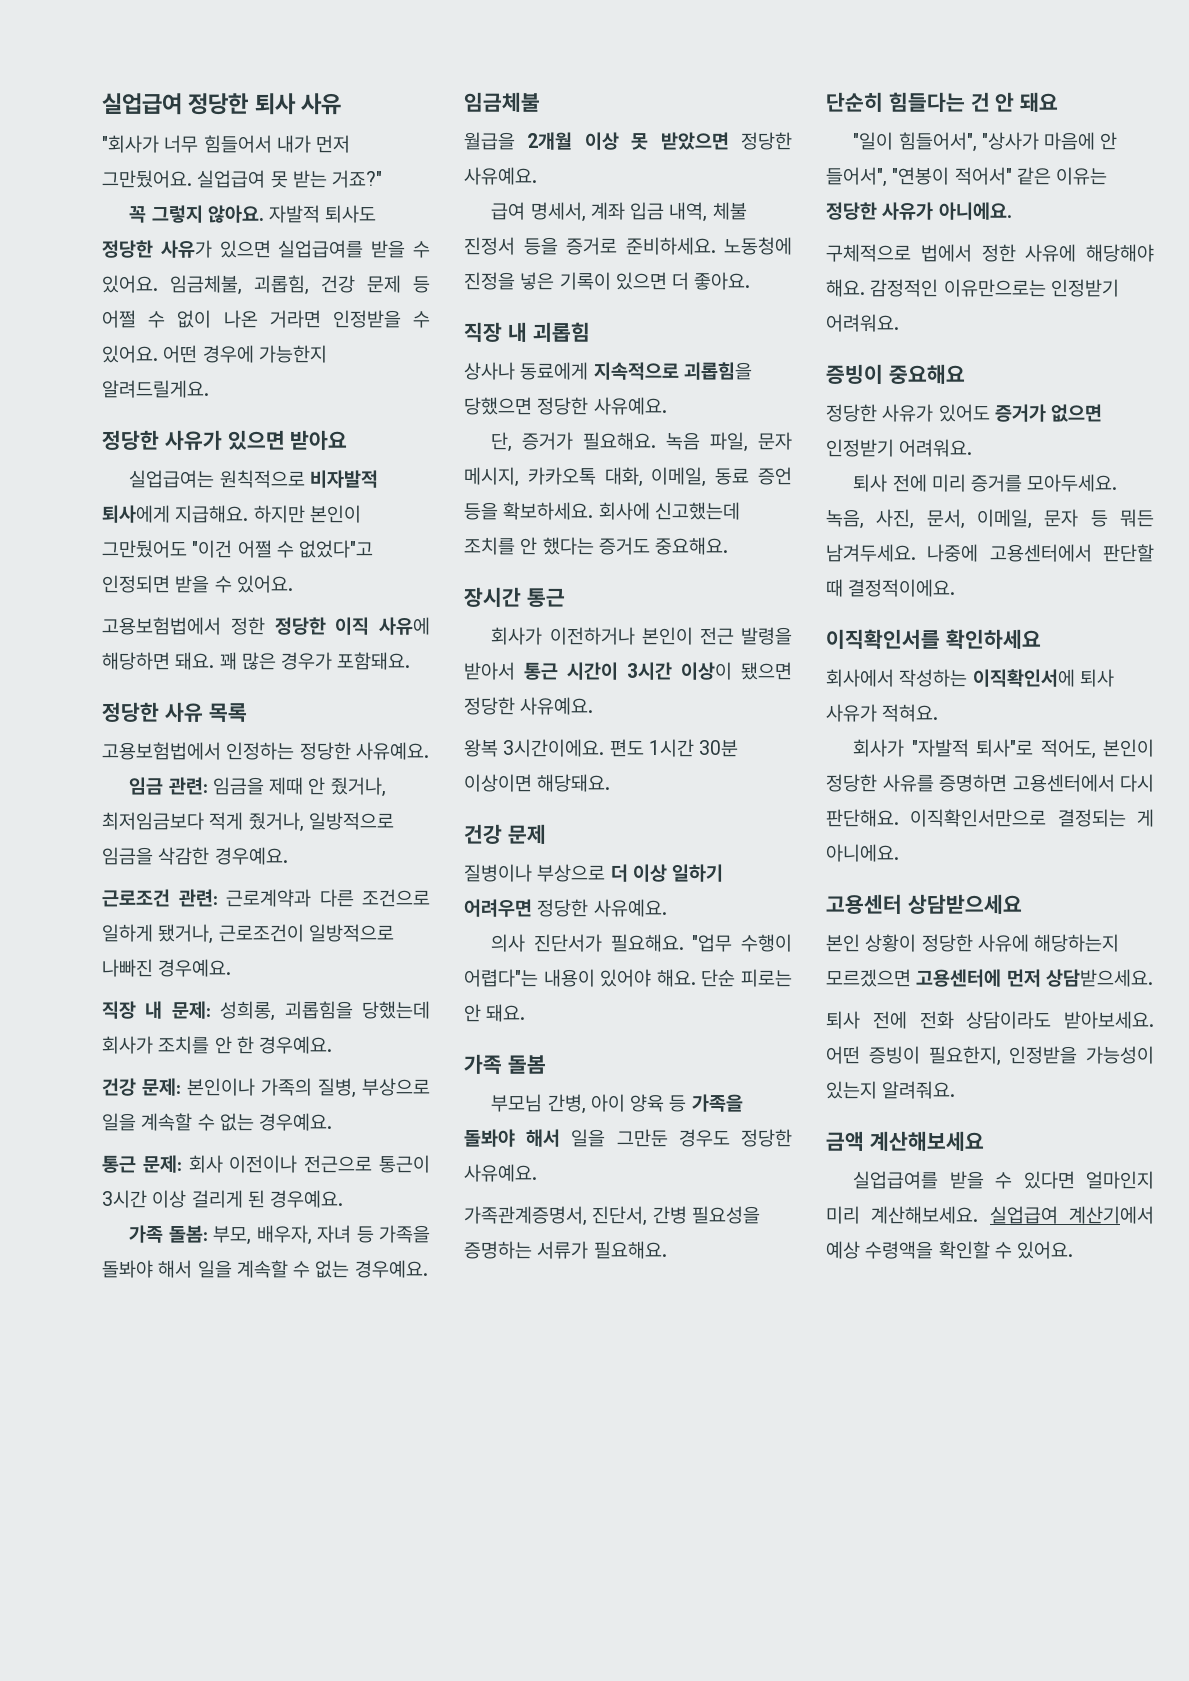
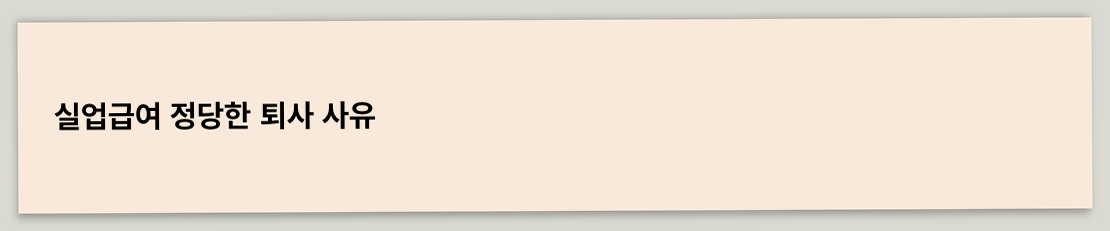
- "회사가 너무 힘들어서 내가 먼저 그만뒀어요. 실업급여 못 받는 거죠?"
- 꼭 그렇지 않아요. 자발적 퇴사도 정당한 사유가 있으면 실업급여를 받을 수 있어요. 임금체불, 괴롭힘, 건강 문제 등 어쩔 수 없이 나온 거라면 인정받을 수 있어요. 어떤 경우에 가능한지 알려드릴게요.
- 정당한 사유가 있으면 받아요
- 실업급여는 원칙적으로 비자발적 퇴사에게 지급해요. 하지만 본인이 그만뒀어도 "이건 어쩔 수 없었다"고 인정되면 받을 수 있어요.
- 고용보험법에서 정한 정당한 이직 사유에 해당하면 돼요. 꽤 많은 경우가 포함돼요.
- 정당한 사유 목록
- 고용보험법에서 인정하는 정당한 사유예요.
- 임금 관련: 임금을 제때 안 줬거나, 최저임금보다 적게 줬거나, 일방적으로 임금을 삭감한 경우예요.
- 근로조건 관련: 근로계약과 다른 조건으로 일하게 됐거나, 근로조건이 일방적으로 나빠진 경우예요.
- 직장 내 문제: 성희롱, 괴롭힘을 당했는데 회사가 조치를 안 한 경우예요.
- 건강 문제: 본인이나 가족의 질병, 부상으로 일을 계속할 수 없는 경우예요.
- 통근 문제: 회사 이전이나 전근으로 통근이 3시간 이상 걸리게 된 경우예요.
- 가족 돌봄: 부모, 배우자, 자녀 등 가족을 돌봐야 해서 일을 계속할 수 없는 경우예요.
- 임금체불
- 월급을 2개월 이상 못 받았으면 정당한 사유예요.
- 급여 명세서, 계좌 입금 내역, 체불 진정서 등을 증거로 준비하세요. 노동청에 진정을 넣은 기록이 있으면 더 좋아요.
- 직장 내 괴롭힘
- 상사나 동료에게 지속적으로 괴롭힘을 당했으면 정당한 사유예요.
- 단, 증거가 필요해요. 녹음 파일, 문자 메시지, 카카오톡 대화, 이메일, 동료 증언 등을 확보하세요. 회사에 신고했는데 조치를 안 했다는 증거도 중요해요.
- 장시간 통근
- 회사가 이전하거나 본인이 전근 발령을 받아서 통근 시간이 3시간 이상이 됐으면 정당한 사유예요.
- 왕복 3시간이에요. 편도 1시간 30분 이상이면 해당돼요.
- 건강 문제
- 질병이나 부상으로 더 이상 일하기 어려우면 정당한 사유예요.
- 의사 진단서가 필요해요. "업무 수행이 어렵다"는 내용이 있어야 해요. 단순 피로는 안 돼요.
- 가족 돌봄
- 부모님 간병, 아이 양육 등 가족을 돌봐야 해서 일을 그만둔 경우도 정당한 사유예요.
- 가족관계증명서, 진단서, 간병 필요성을 증명하는 서류가 필요해요.
- 단순히 힘들다는 건 안 돼요
- "일이 힘들어서", "상사가 마음에 안 들어서", "연봉이 적어서" 같은 이유는 정당한 사유가 아니에요.
- 구체적으로 법에서 정한 사유에 해당해야 해요. 감정적인 이유만으로는 인정받기 어려워요.
- 증빙이 중요해요
- 정당한 사유가 있어도 증거가 없으면 인정받기 어려워요.
- 퇴사 전에 미리 증거를 모아두세요. 녹음, 사진, 문서, 이메일, 문자 등 뭐든 남겨두세요. 나중에 고용센터에서 판단할 때 결정적이에요.
- 이직확인서를 확인하세요
- 회사에서 작성하는 이직확인서에 퇴사 사유가 적혀요.
- 회사가 "자발적 퇴사"로 적어도, 본인이 정당한 사유를 증명하면 고용센터에서 다시 판단해요. 이직확인서만으로 결정되는 게 아니에요.
- 고용센터 상담받으세요
- 본인 상황이 정당한 사유에 해당하는지 모르겠으면 고용센터에 먼저 상담받으세요.
- 퇴사 전에 전화 상담이라도 받아보세요. 어떤 증빙이 필요한지, 인정받을 가능성이 있는지 알려줘요.
- 금액 계산해보세요
- 실업급여를 받을 수 있다면 얼마인지 미리 계산해보세요. 실업급여 계산기에서 예상 수령액을 확인할 수 있어요.

